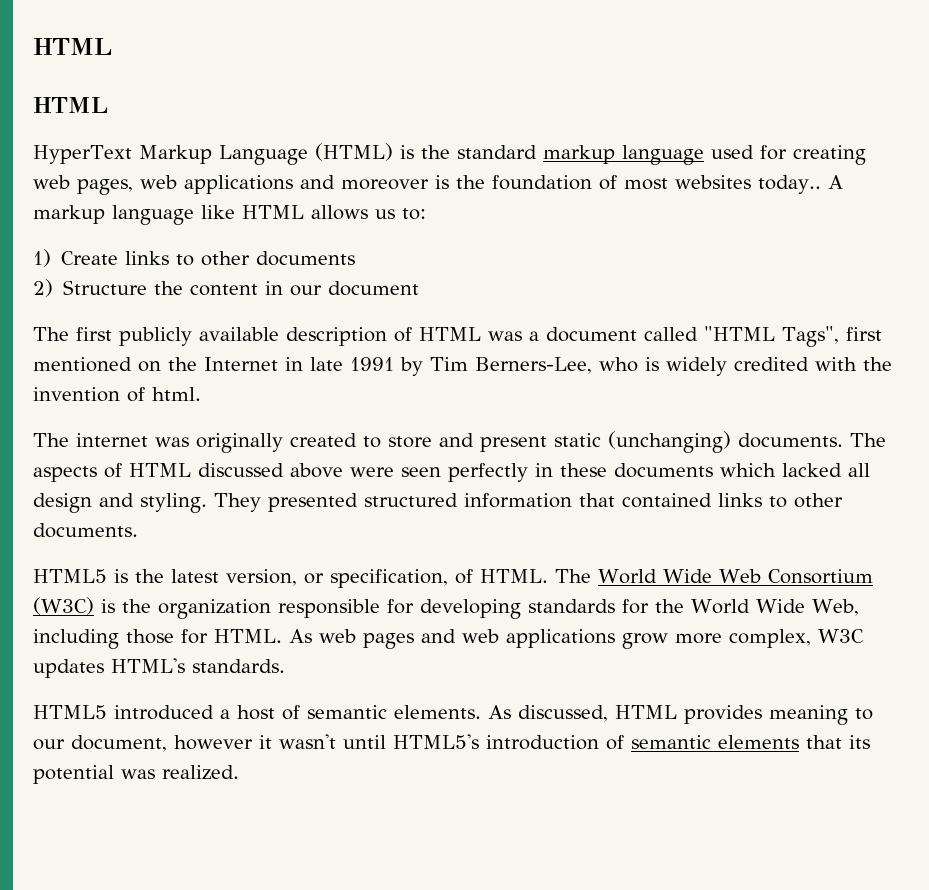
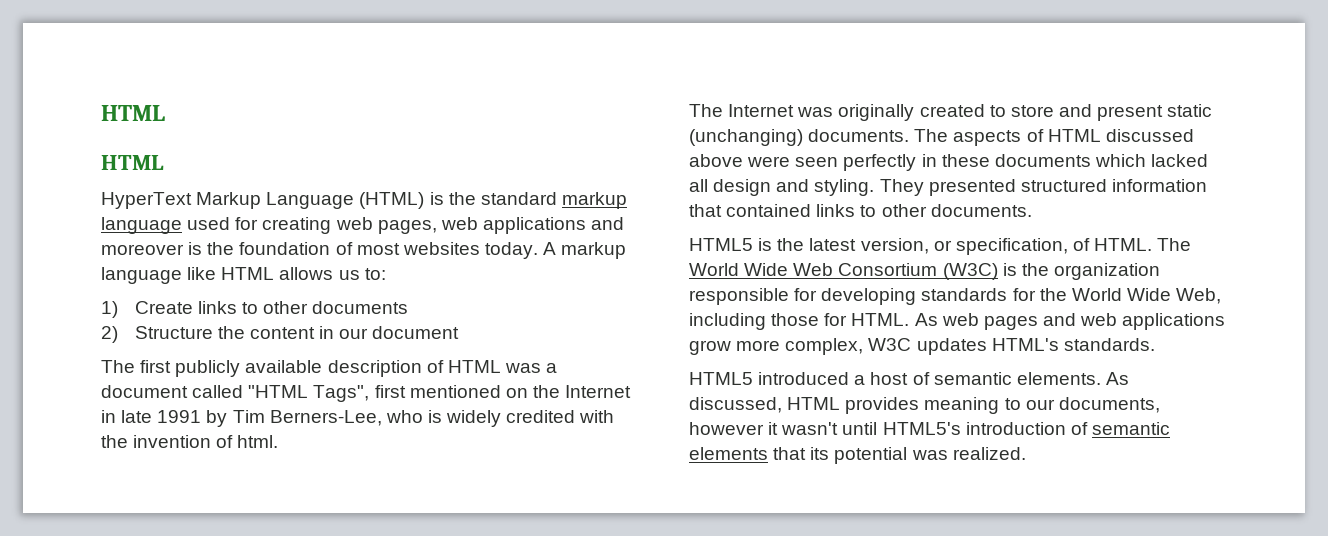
- HyperText Markup Language (HTML) is the standard markup language used for creating web pages, web applications and moreover is the foundation of most websites today..
+ HyperText Markup Language (HTML) is the standard markup language used for creating web pages, web applications and moreover is the foundation of most websites today.
- The internet was originally created to store and present static (unchanging) documents.
+ The Internet was originally created to store and present static (unchanging) documents.
- As discussed, HTML provides meaning to our document, however it wasn't until HTML5's introduction of semantic elements that its potential was realized.
+ As discussed, HTML provides meaning to our documents, however it wasn't until HTML5's introduction of semantic elements that its potential was realized.

